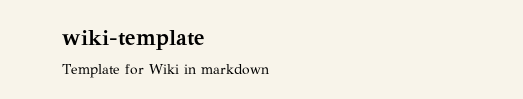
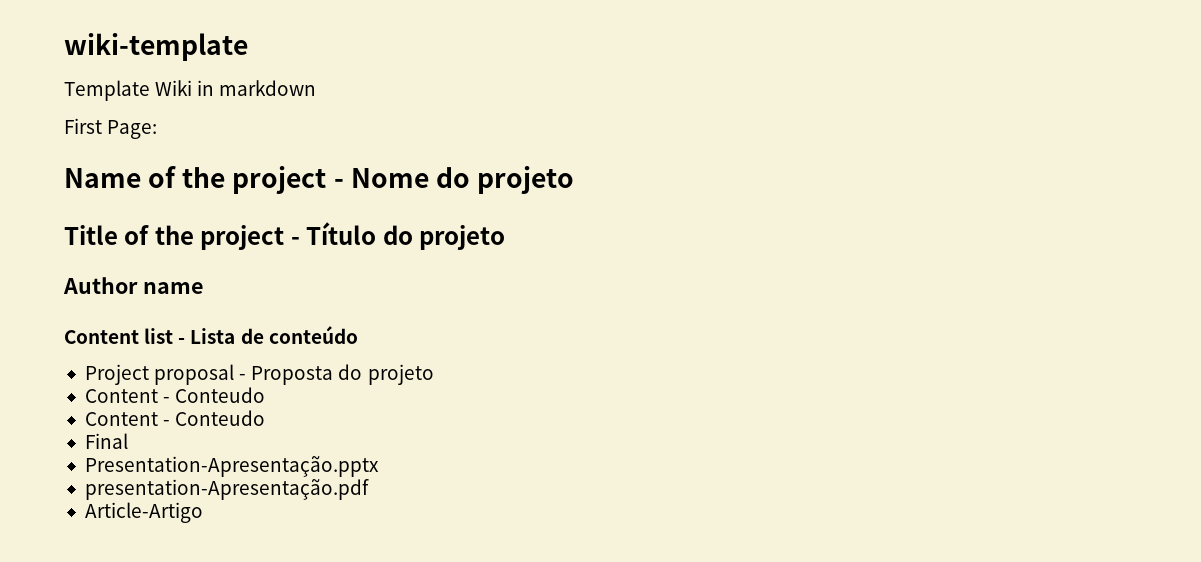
- Template for Wiki in markdown
+ Template Wiki in markdown
+ First Page:
+ Name of the project - Nome do projeto
+ Title of the project - Título do projeto
+ Author name
+ Content list - Lista de conteúdo
+ Project proposal - Proposta do projeto
+ Content - Conteudo
+ Content - Conteudo
+ Final
+ Presentation-Apresentação.pptx
+ presentation-Apresentação.pdf
+ Article-Artigo

